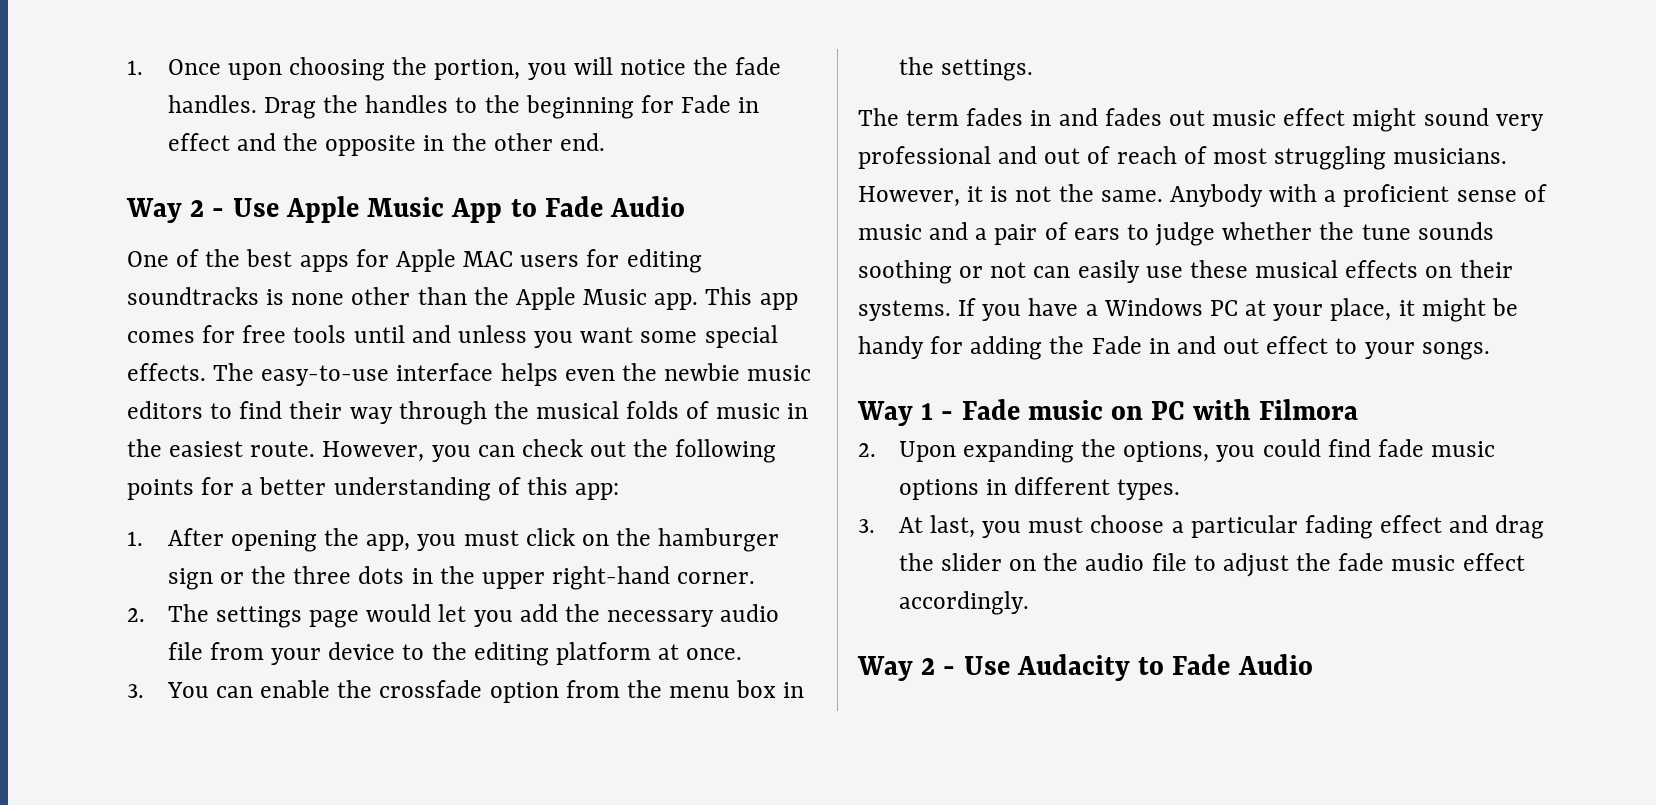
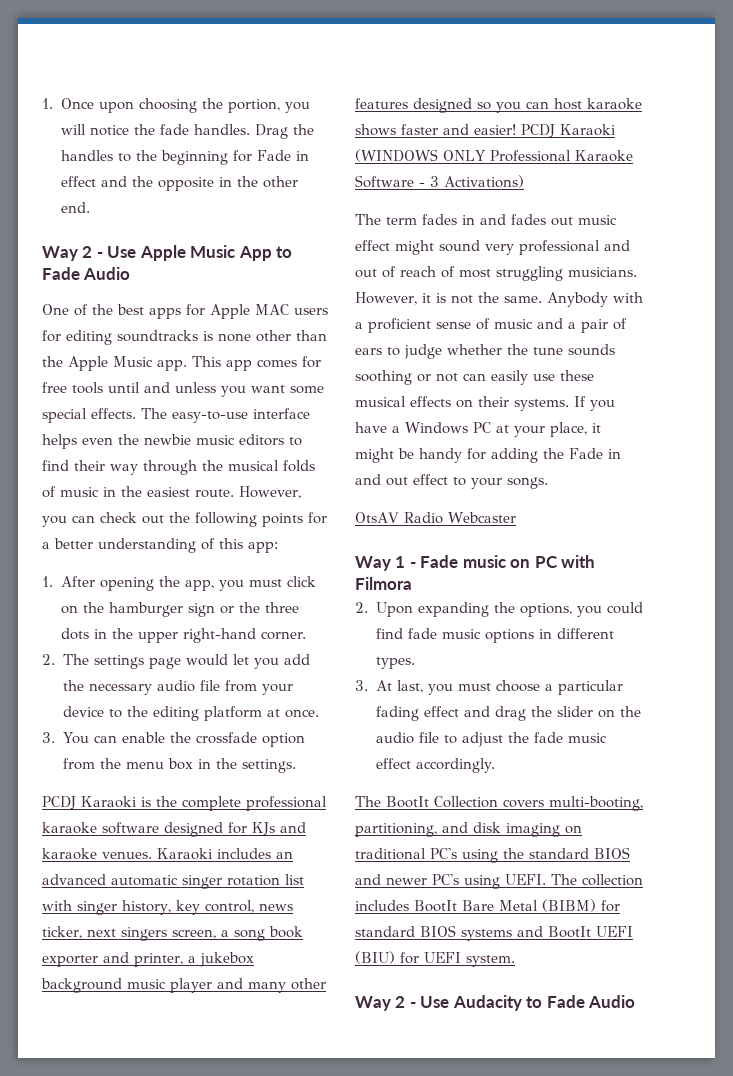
+ PCDJ Karaoki is the complete professional karaoke software designed for KJs and karaoke venues. Karaoki includes an advanced automatic singer rotation list with singer history, key control, news ticker, next singers screen, a song book exporter and printer, a jukebox background music player and many other features designed so you can host karaoke shows faster and easier! PCDJ Karaoki (WINDOWS ONLY Professional Karaoke Software - 3 Activations)
+ OtsAV Radio Webcaster
+ The BootIt Collection covers multi-booting, partitioning, and disk imaging on traditional PC's using the standard BIOS and newer PC's using UEFI. The collection includes BootIt Bare Metal (BIBM) for standard BIOS systems and BootIt UEFI (BIU) for UEFI system.

